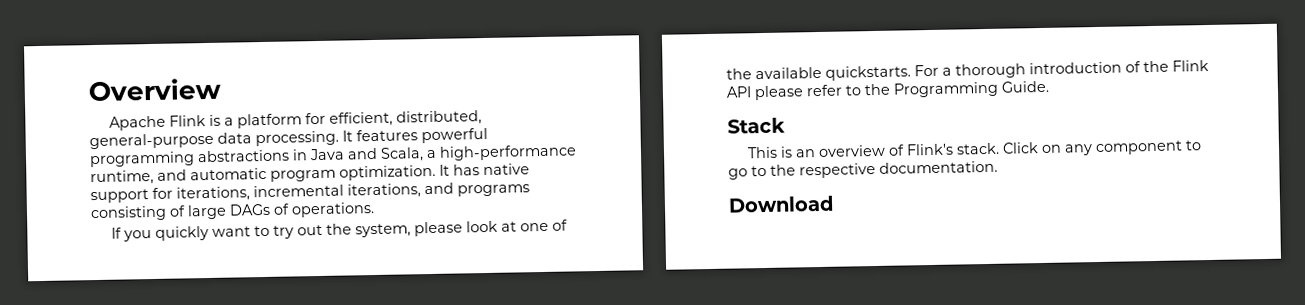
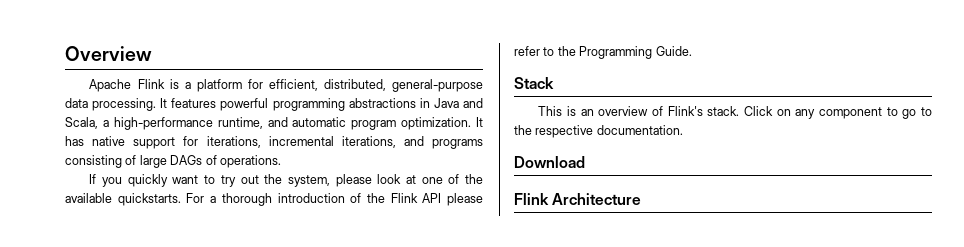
+ Flink Architecture

